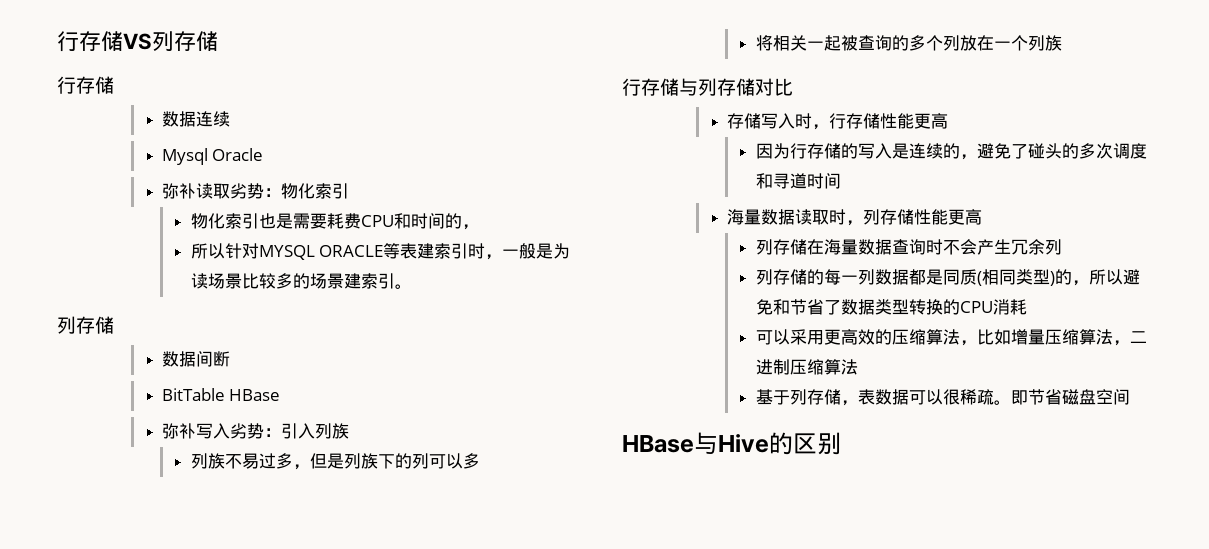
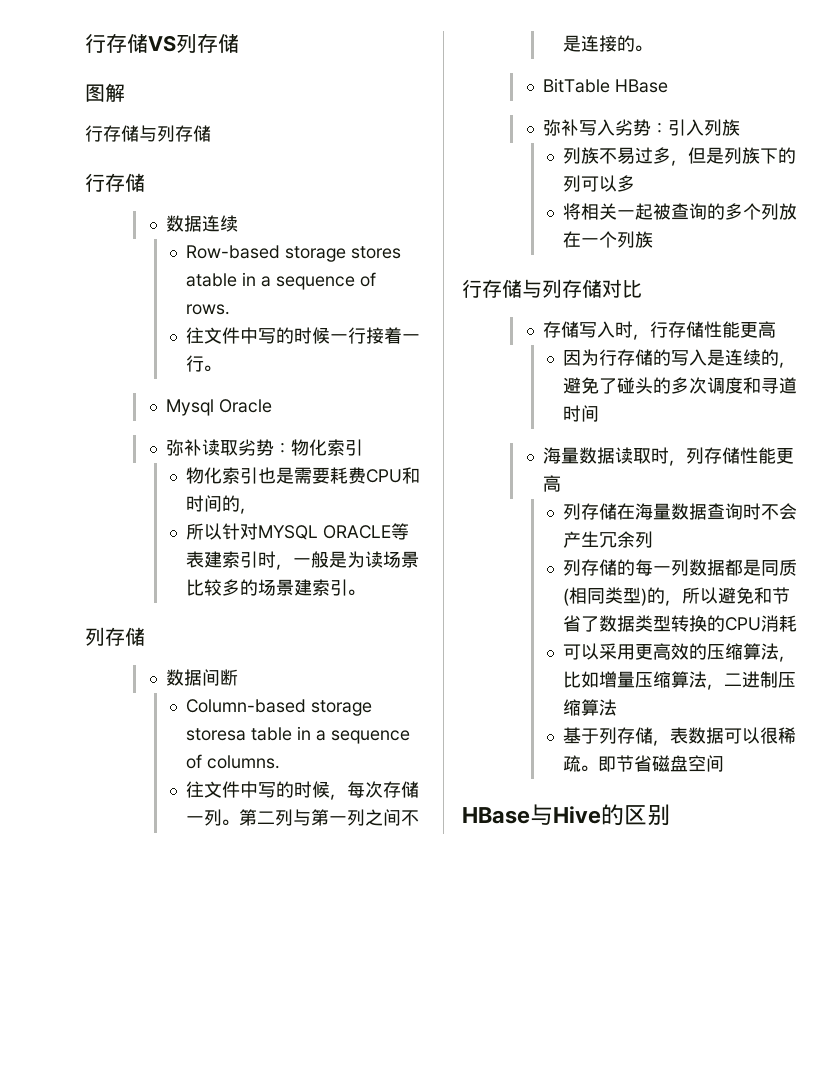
+ 图解
+ 行存储与列存储
+ Row-based storage stores atable in a sequence of rows.
+ 往文件中写的时候一行接着一行。
+ Column-based storage storesa table in a sequence of columns.
+ 往文件中写的时候，每次存储一列。第二列与第一列之间不是连接的。

